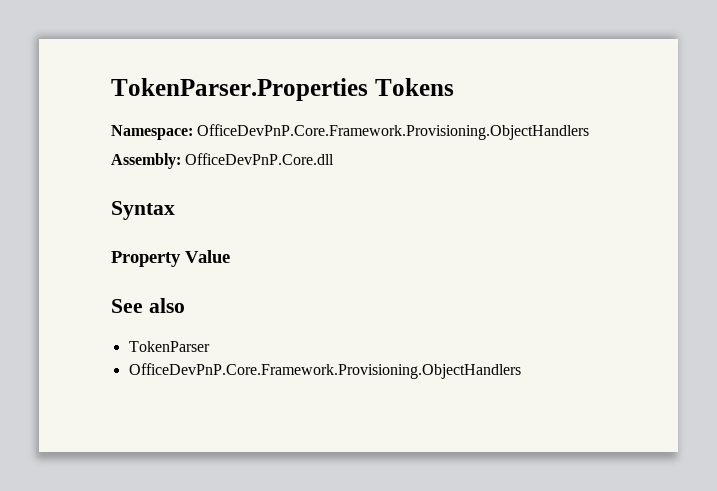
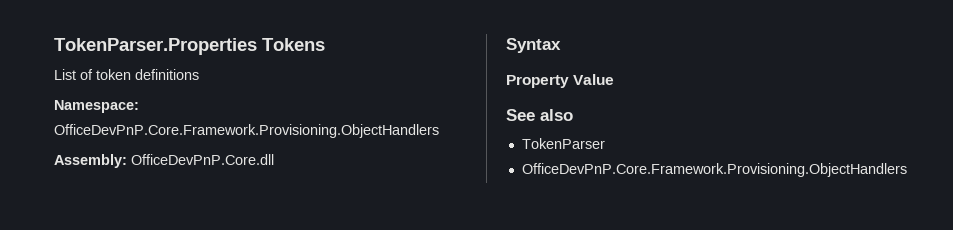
+ List of token definitions

